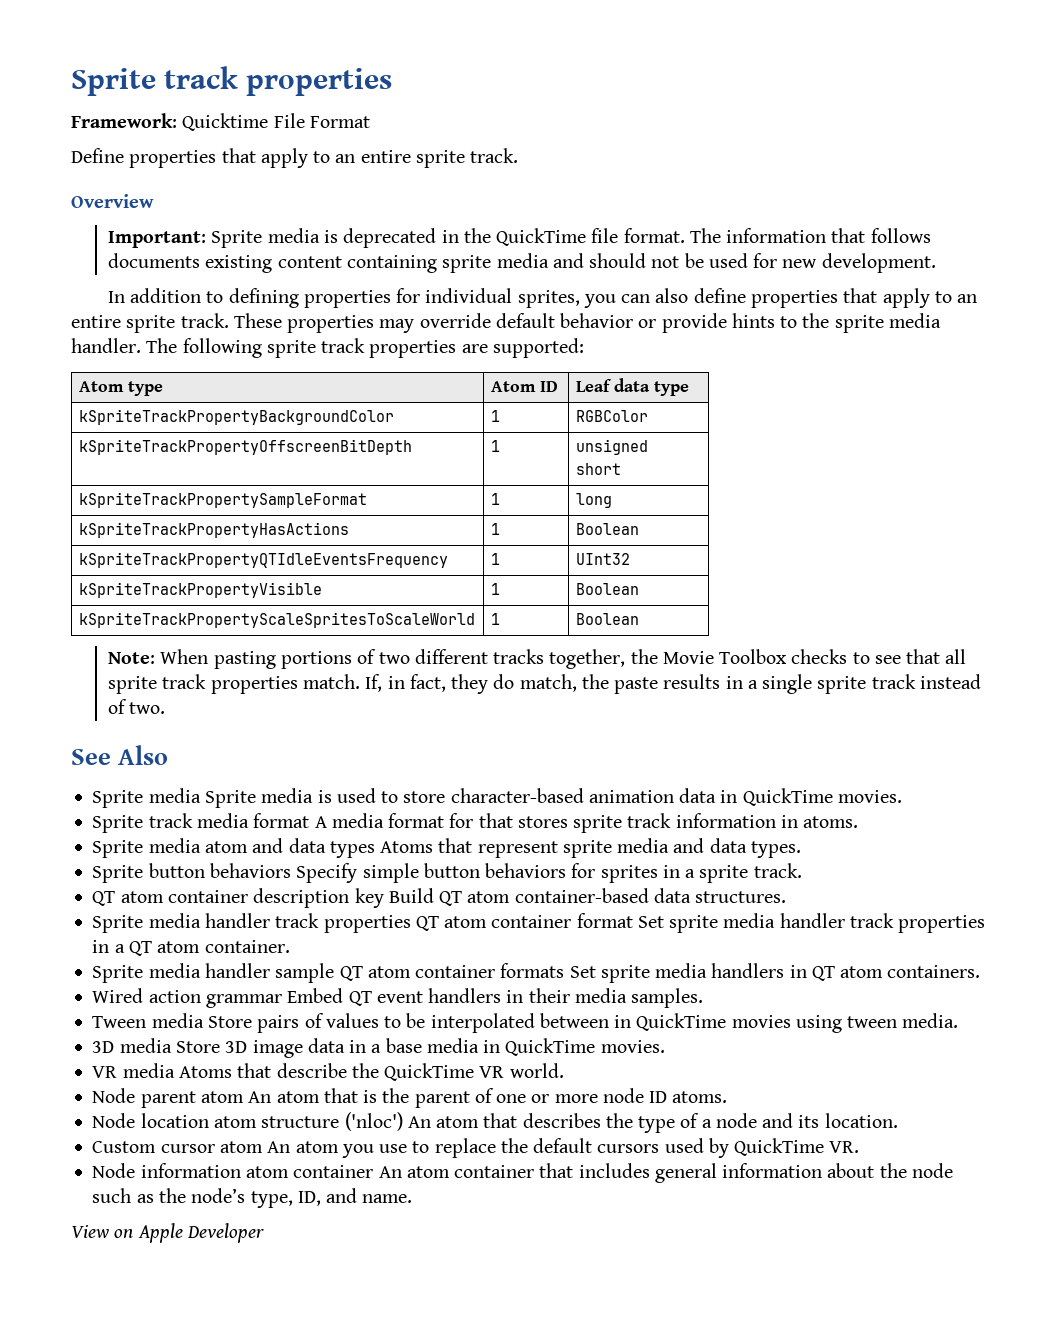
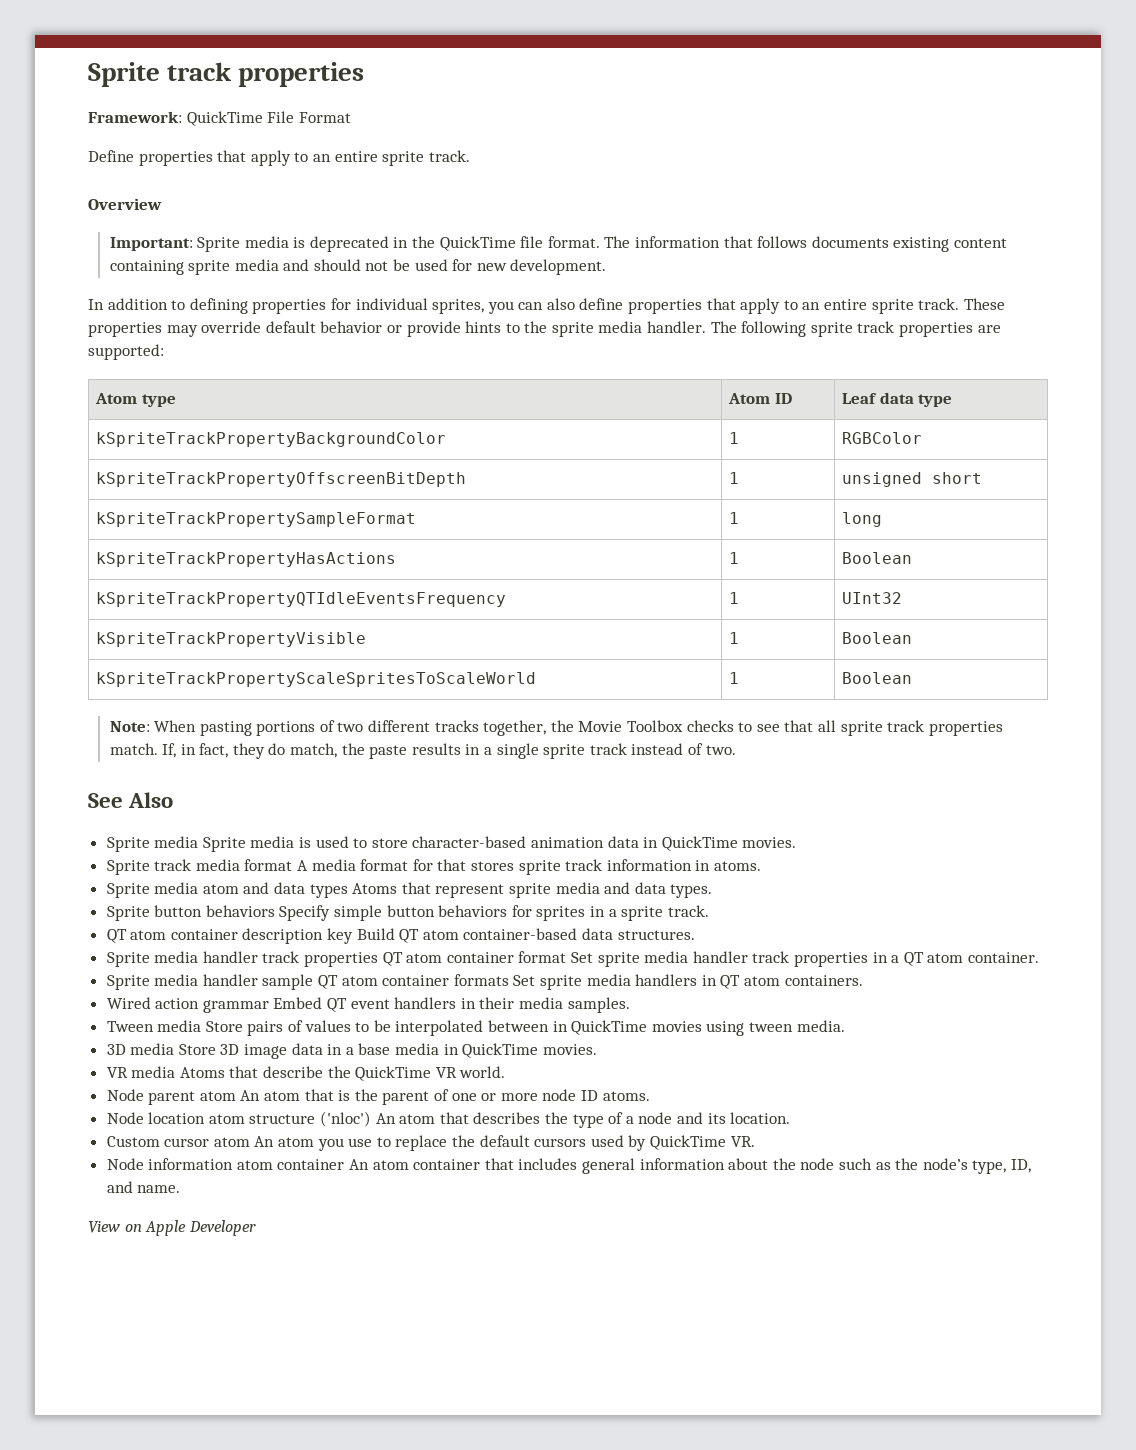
- Framework: Quicktime File Format
+ Framework: QuickTime File Format

